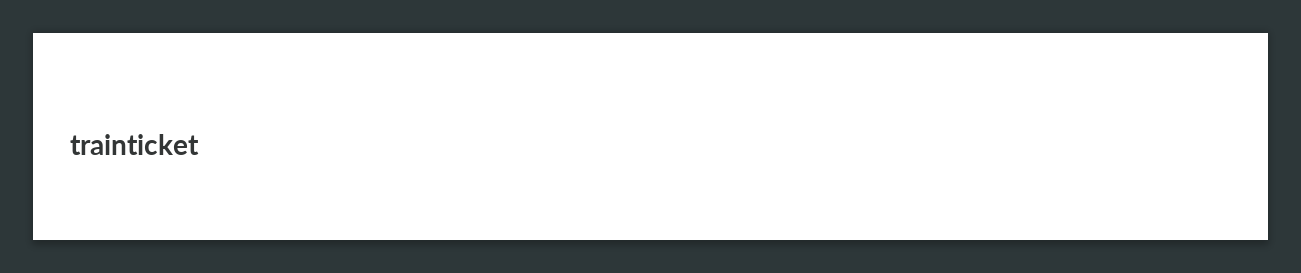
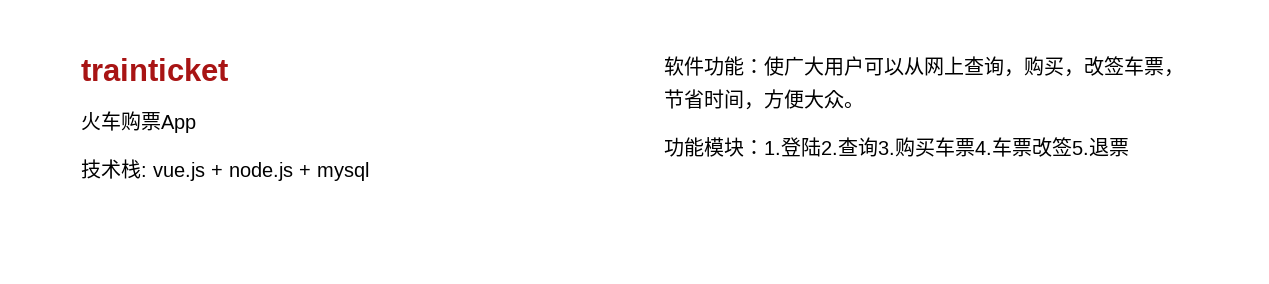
+ 火车购票App
+ 技术栈: vue.js + node.js + mysql
+ 软件功能：使广大用户可以从网上查询，购买，改签车票，节省时间，方便大众。
+ 功能模块：1.登陆2.查询3.购买车票4.车票改签5.退票

